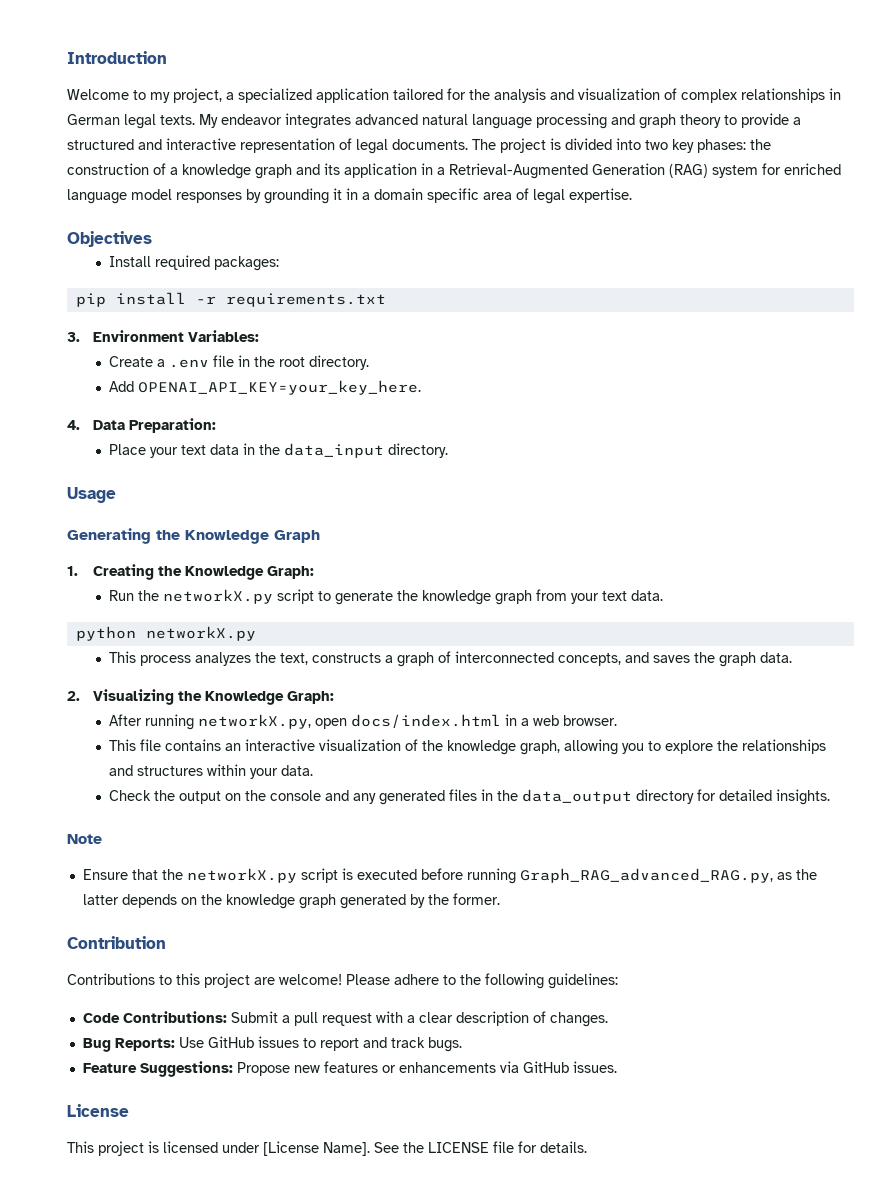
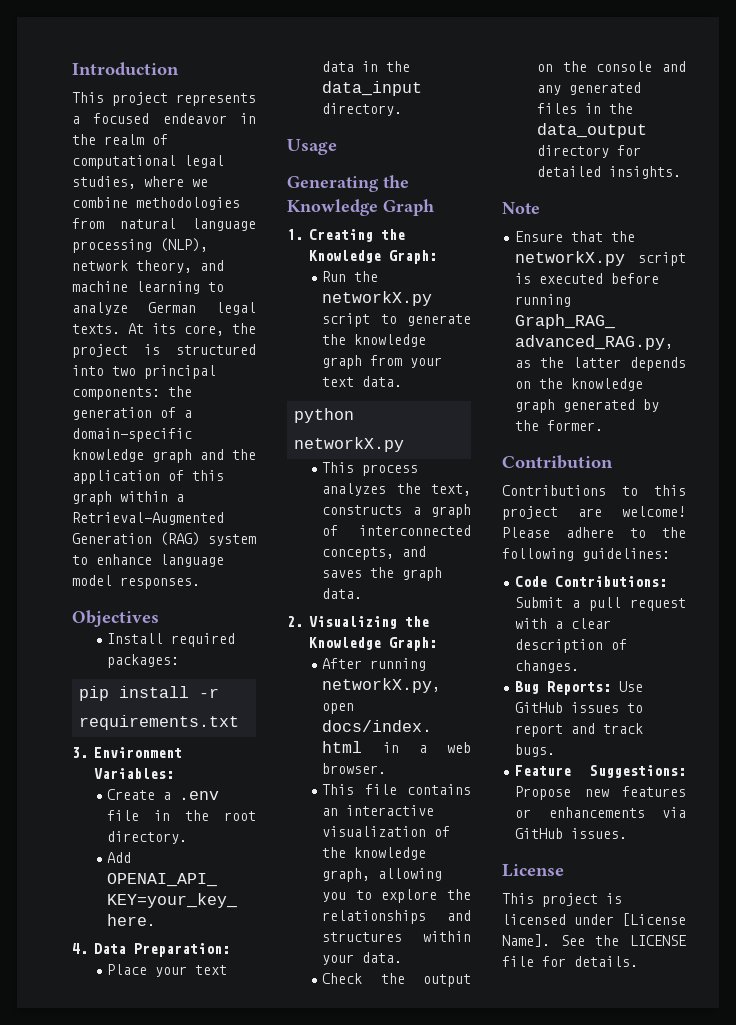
- Welcome to my project, a specialized application tailored for the analysis and visualization of complex relationships in German legal texts. My endeavor integrates advanced natural language processing and graph theory to provide a structured and interactive representation of legal documents. The project is divided into two key phases: the construction of a knowledge graph and its application in a Retrieval-Augmented Generation (RAG) system for enriched language model responses by grounding it in a domain specific area of legal expertise.
+ This project represents a focused endeavor in the realm of computational legal studies, where we combine methodologies from natural language processing (NLP), network theory, and machine learning to analyze German legal texts. At its core, the project is structured into two principal components: the generation of a domain-specific knowledge graph and the application of this graph within a Retrieval-Augmented Generation (RAG) system to enhance language model responses.

